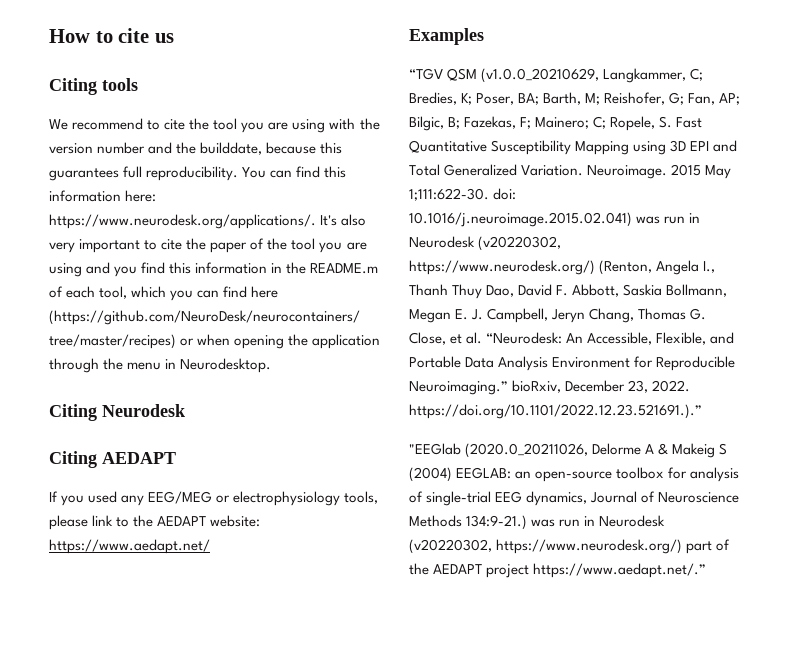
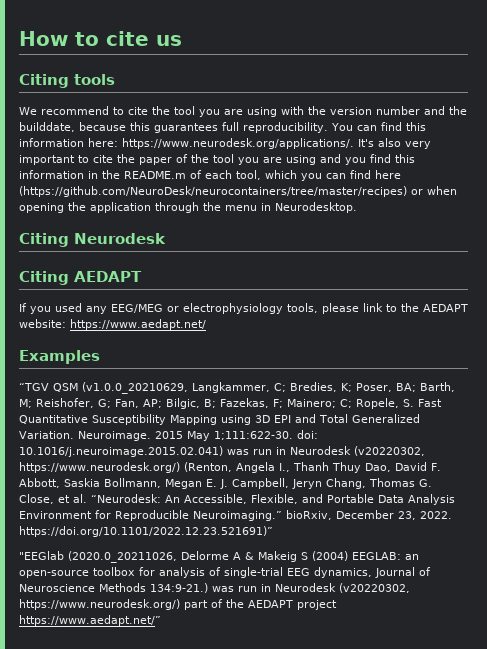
- 2015 May 1;111:622-30. doi: 10.1016/j.neuroimage.2015.02.041) was run in Neurodesk (v20220302, https://www.neurodesk.org/) (Renton, Angela I., Thanh Thuy Dao, David F. Abbott, Saskia Bollmann, Megan E. J. Campbell, Jeryn Chang, Thomas G. Close, et al. “Neurodesk: An Accessible, Flexible, and Portable Data Analysis Environment for Reproducible Neuroimaging.” bioRxiv, December 23, 2022. https://doi.org/10.1101/2022.12.23.521691.).”
+ 2015 May 1;111:622-30. doi: 10.1016/j.neuroimage.2015.02.041) was run in Neurodesk (v20220302, https://www.neurodesk.org/) (Renton, Angela I., Thanh Thuy Dao, David F. Abbott, Saskia Bollmann, Megan E. J. Campbell, Jeryn Chang, Thomas G. Close, et al. “Neurodesk: An Accessible, Flexible, and Portable Data Analysis Environment for Reproducible Neuroimaging.” bioRxiv, December 23, 2022. https://doi.org/10.1101/2022.12.23.521691)”
- "EEGlab (2020.0_20211026, Delorme A & Makeig S (2004) EEGLAB: an open-source toolbox for analysis of single-trial EEG dynamics, Journal of Neuroscience Methods 134:9-21.) was run in Neurodesk (v20220302, https://www.neurodesk.org/) part of the AEDAPT project https://www.aedapt.net/.”
+ "EEGlab (2020.0_20211026, Delorme A & Makeig S (2004) EEGLAB: an open-source toolbox for analysis of single-trial EEG dynamics, Journal of Neuroscience Methods 134:9-21.) was run in Neurodesk (v20220302, https://www.neurodesk.org/) part of the AEDAPT project https://www.aedapt.net/”

